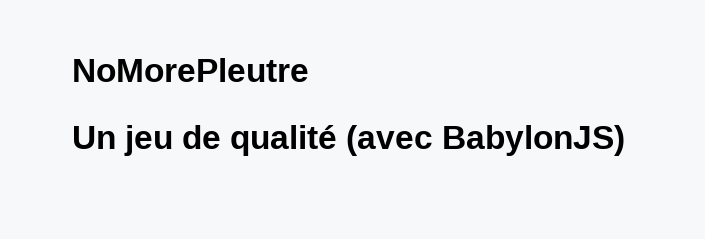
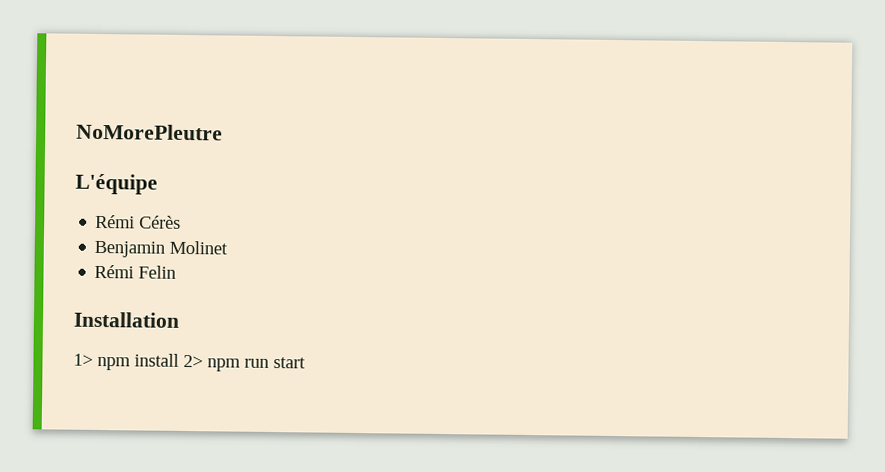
- Un jeu de qualité (avec BabylonJS)
+ L'équipe
+ Rémi Cérès
+ Benjamin Molinet
+ Rémi Felin
+ Installation
+ 1> npm install 2> npm run start

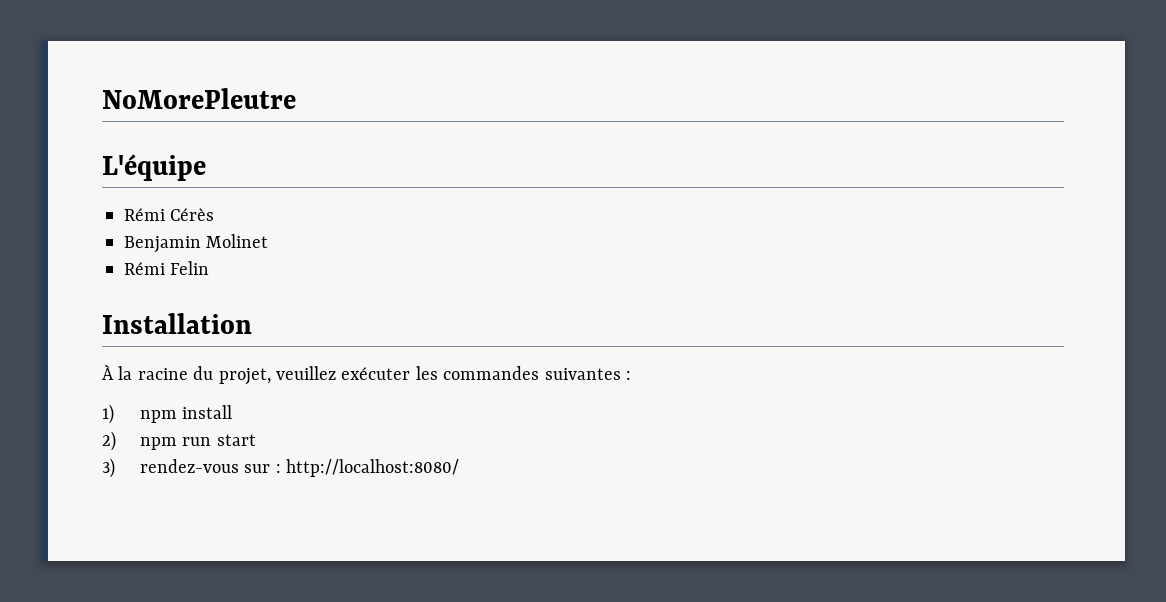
- 1> npm install 2> npm run start
+ À la racine du projet, veuillez exécuter les commandes suivantes :
+ 1) npm install
+ 2) npm run start
+ 3) rendez-vous sur : http://localhost:8080/

